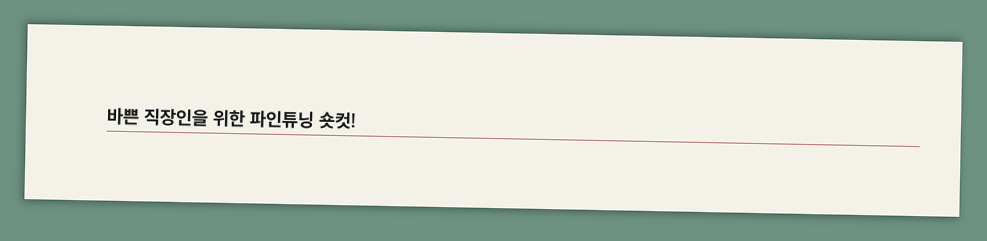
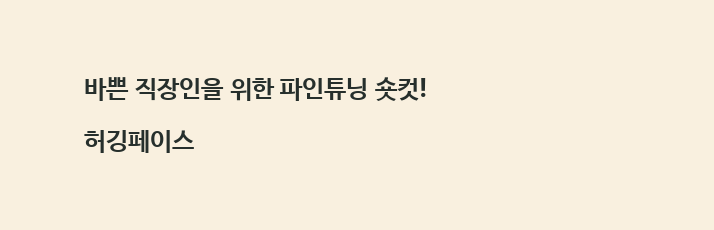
+ 허깅페이스

